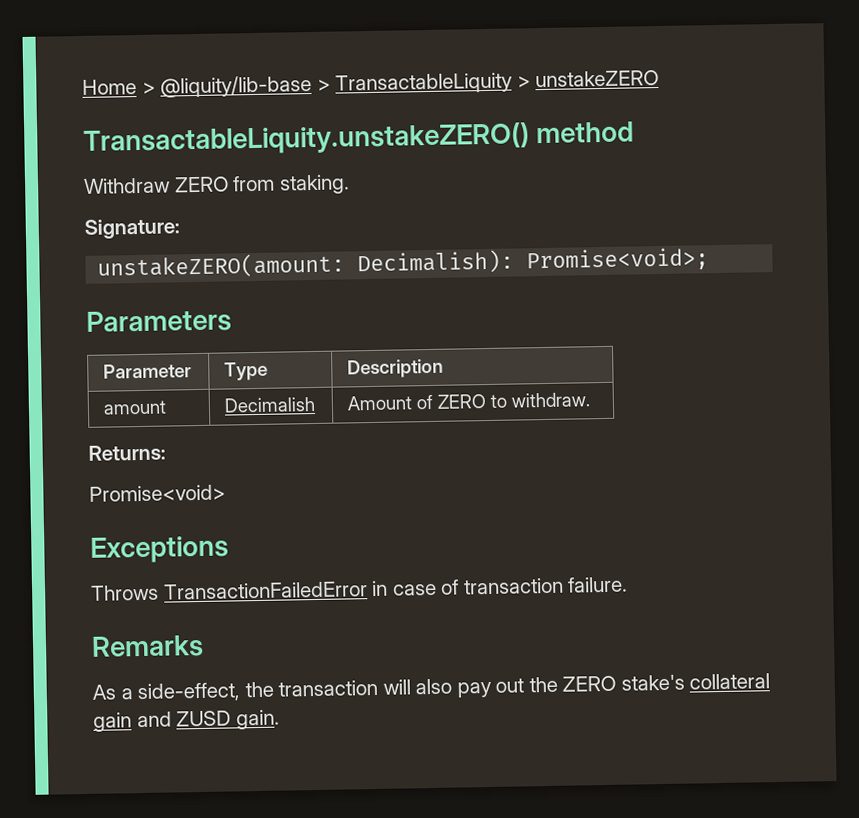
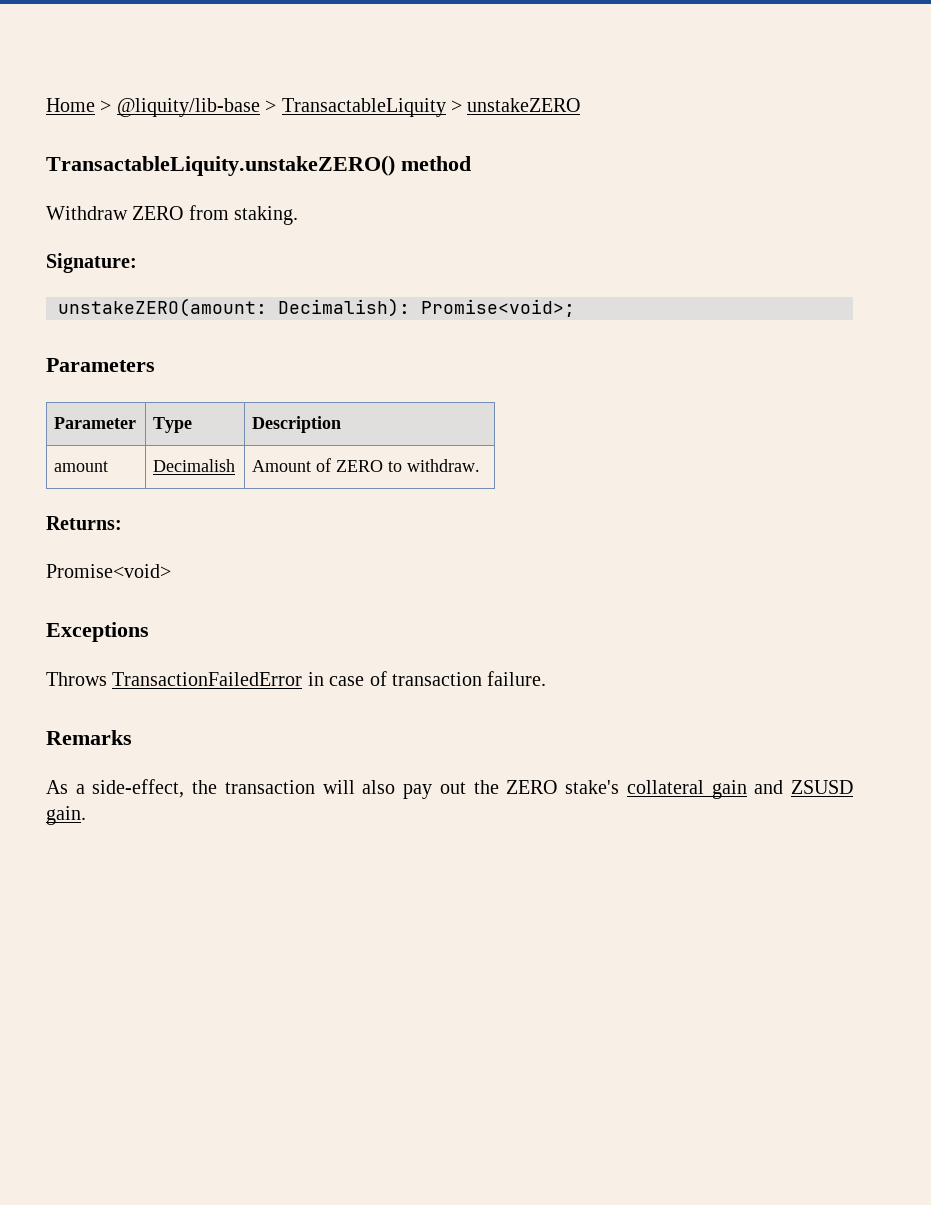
- As a side-effect, the transaction will also pay out the ZERO stake's collateral gain and ZUSD gain.
+ As a side-effect, the transaction will also pay out the ZERO stake's collateral gain and ZSUSD gain.

